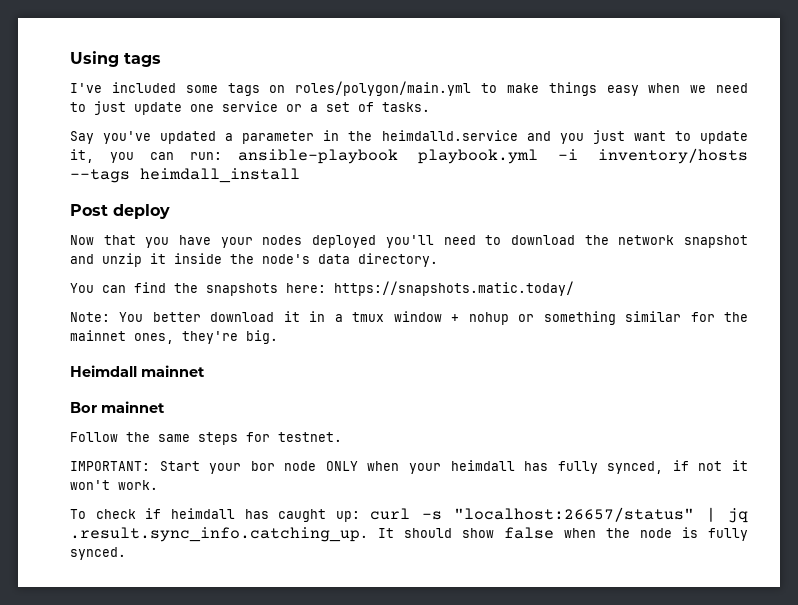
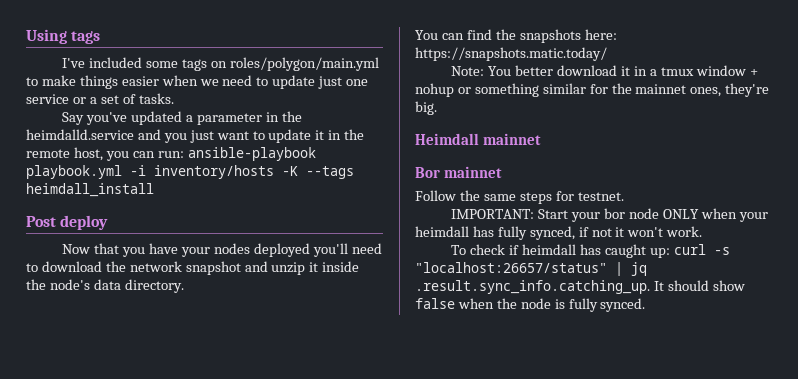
- I've included some tags on roles/polygon/main.yml to make things easy when we need to just update one service or a set of tasks.
+ I've included some tags on roles/polygon/main.yml to make things easier when we need to update just one service or a set of tasks.
- Say you've updated a parameter in the heimdalld.service and you just want to update it, you can run: ansible-playbook playbook.yml -i inventory/hosts --tags heimdall_install
+ Say you've updated a parameter in the heimdalld.service and you just want to update it in the remote host, you can run: ansible-playbook playbook.yml -i inventory/hosts -K --tags heimdall_install

